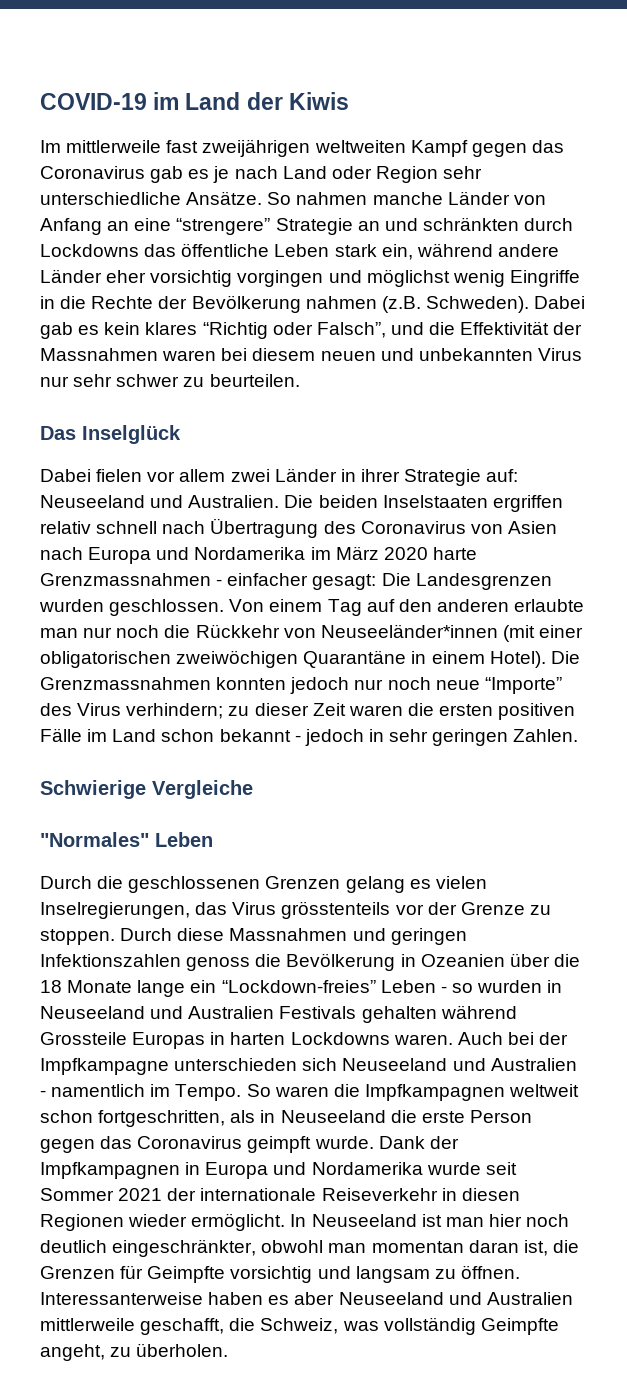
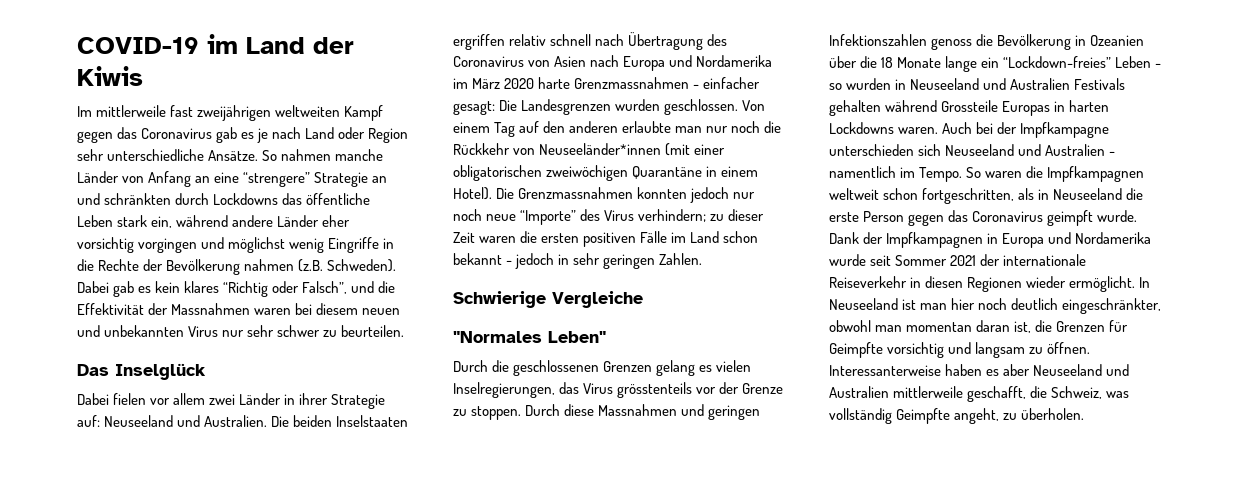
- "Normales" Leben
+ "Normales Leben"

